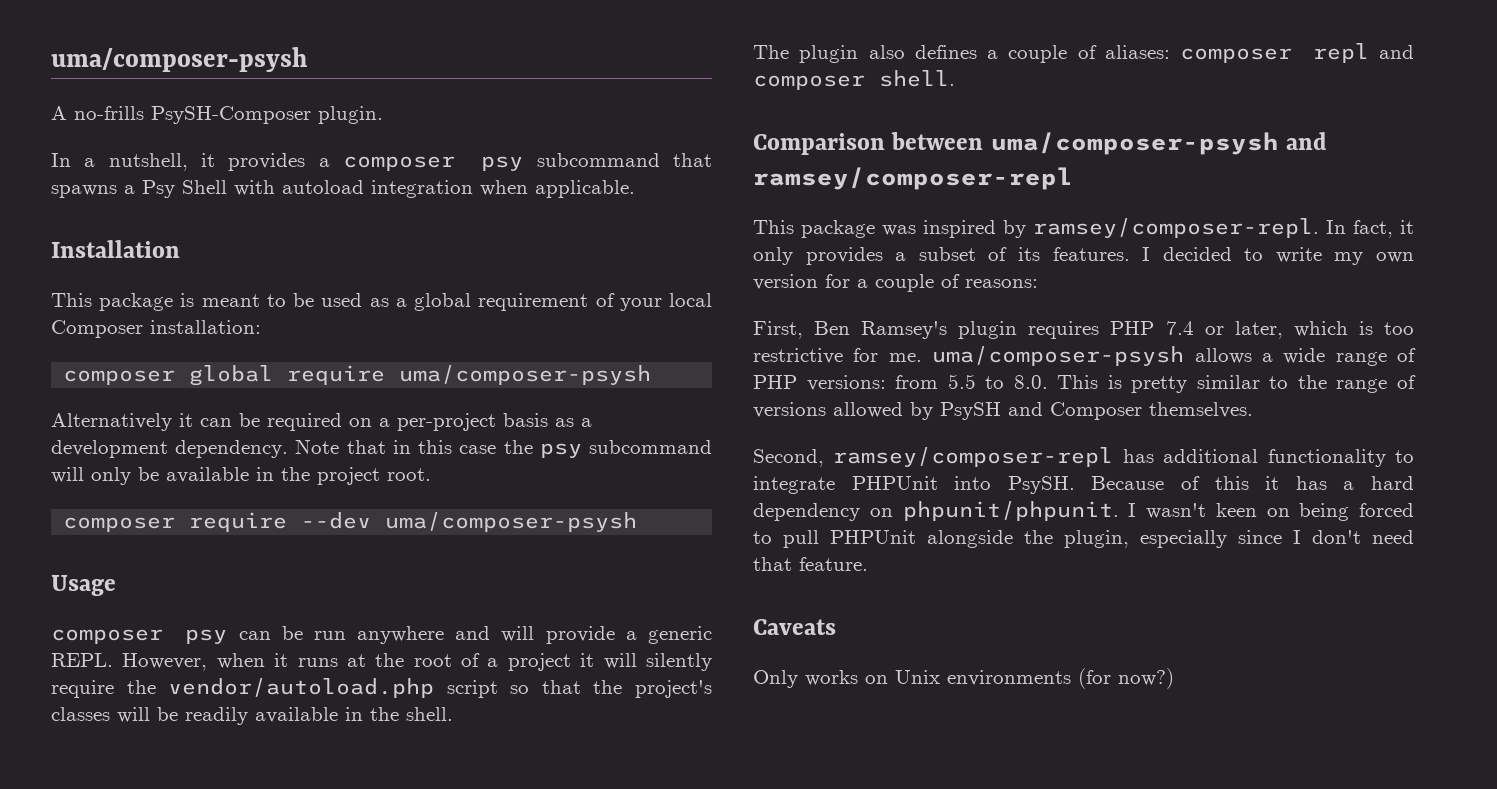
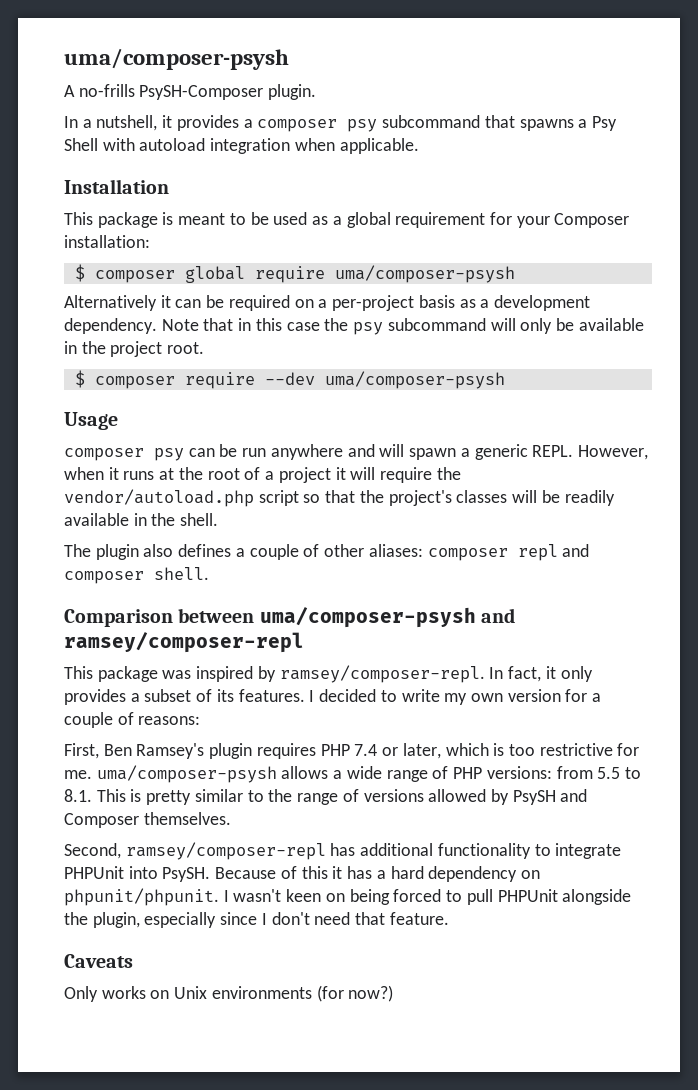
- This package is meant to be used as a global requirement of your local Composer installation:
+ This package is meant to be used as a global requirement for your Composer installation:
- composer global require uma/composer-psysh
+ $ composer global require uma/composer-psysh
- composer require --dev uma/composer-psysh
+ $ composer require --dev uma/composer-psysh
- composer psy can be run anywhere and will provide a generic REPL.
+ composer psy can be run anywhere and will spawn a generic REPL.
- However, when it runs at the root of a project it will silently require the vendor/autoload.php script so that the project's classes will be readily available in the shell.
+ However, when it runs at the root of a project it will require the vendor/autoload.php script so that the project's classes will be readily available in the shell.
- The plugin also defines a couple of aliases: composer repl and composer shell.
+ The plugin also defines a couple of other aliases: composer repl and composer shell.
- First, Ben Ramsey's plugin requires PHP 7.4 or later, which is too restrictive for me. uma/composer-psysh allows a wide range of PHP versions: from 5.5 to 8.0. This is pretty similar to the range of versions allowed by PsySH and Composer themselves.
+ First, Ben Ramsey's plugin requires PHP 7.4 or later, which is too restrictive for me. uma/composer-psysh allows a wide range of PHP versions: from 5.5 to 8.1. This is pretty similar to the range of versions allowed by PsySH and Composer themselves.

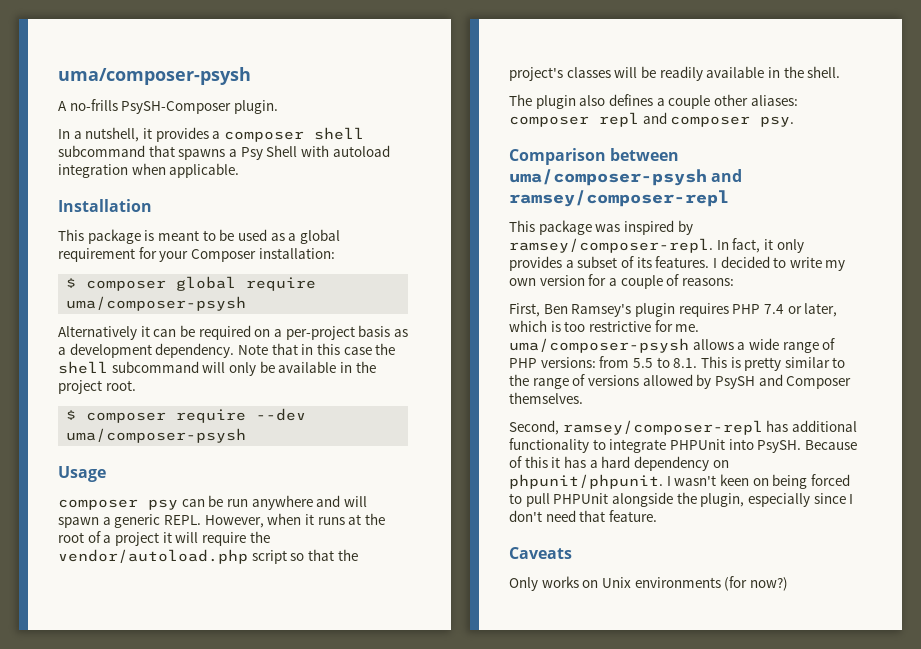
- In a nutshell, it provides a composer psy subcommand that spawns a Psy Shell with autoload integration when applicable.
+ In a nutshell, it provides a composer shell subcommand that spawns a Psy Shell with autoload integration when applicable.
- Note that in this case the psy subcommand will only be available in the project root.
+ Note that in this case the shell subcommand will only be available in the project root.
- The plugin also defines a couple of other aliases: composer repl and composer shell.
+ The plugin also defines a couple other aliases: composer repl and composer psy.

